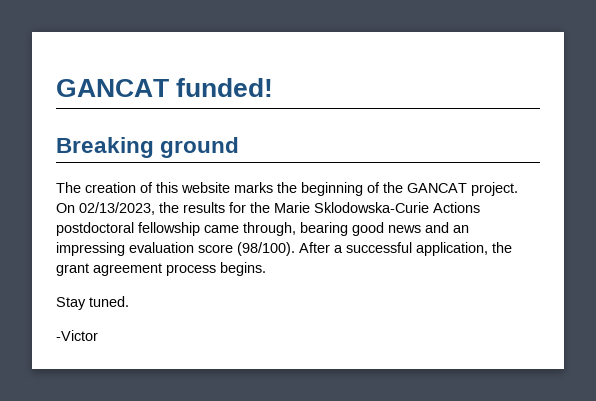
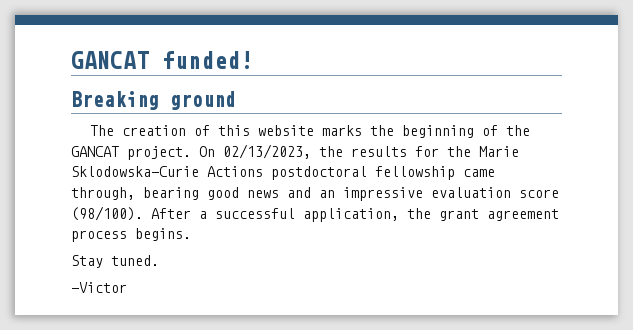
- On 02/13/2023, the results for the Marie Sklodowska-Curie Actions postdoctoral fellowship came through, bearing good news and an impressing evaluation score (98/100).
+ On 02/13/2023, the results for the Marie Sklodowska-Curie Actions postdoctoral fellowship came through, bearing good news and an impressive evaluation score (98/100).

